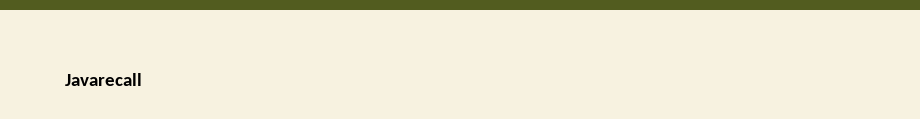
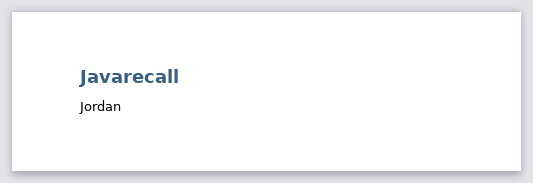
+ Jordan

